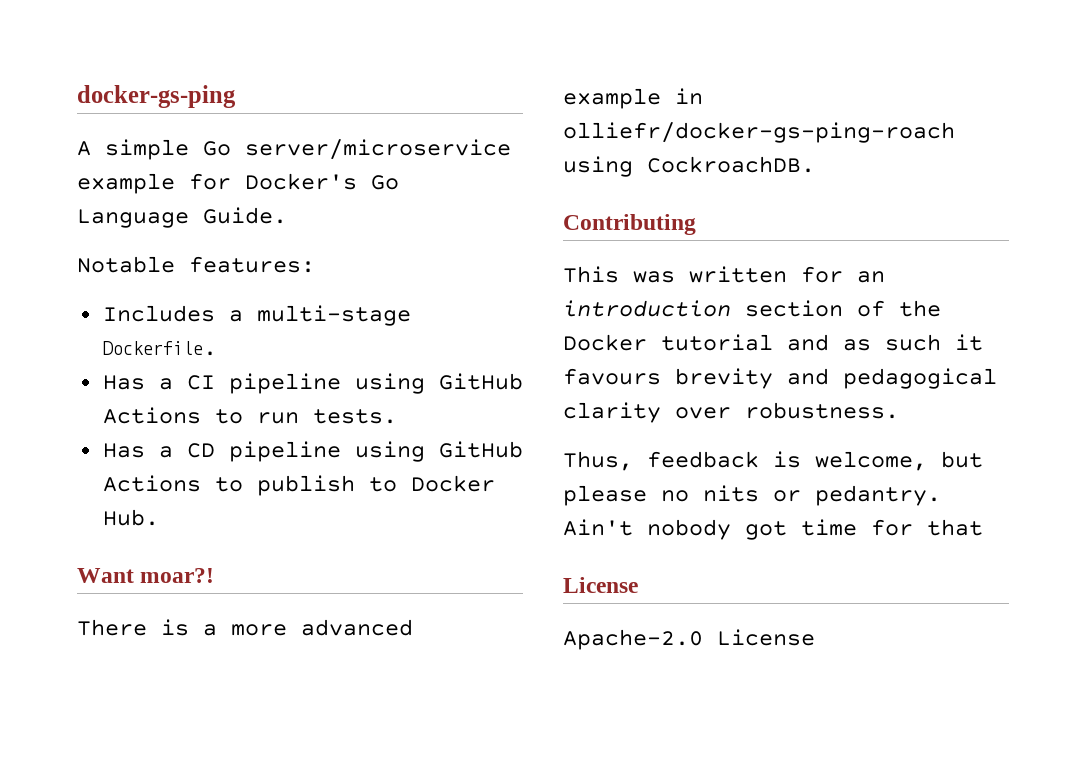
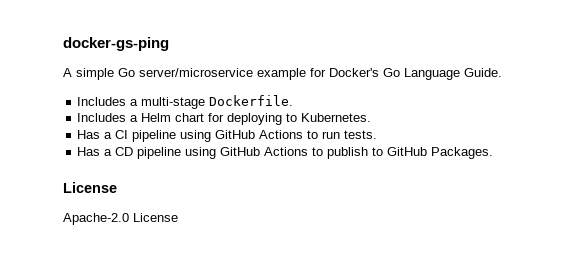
- Notable features:
+ Includes a Helm chart for deploying to Kubernetes.
- Has a CD pipeline using GitHub Actions to publish to Docker Hub.
- Want moar?!
- There is a more advanced example in olliefr/docker-gs-ping-roach using CockroachDB.
- Contributing
- This was written for an introduction section of the Docker tutorial and as such it favours brevity and pedagogical clarity over robustness.
- Thus, feedback is welcome, but please no nits or pedantry. Ain't nobody got time for that
+ Has a CD pipeline using GitHub Actions to publish to GitHub Packages.

